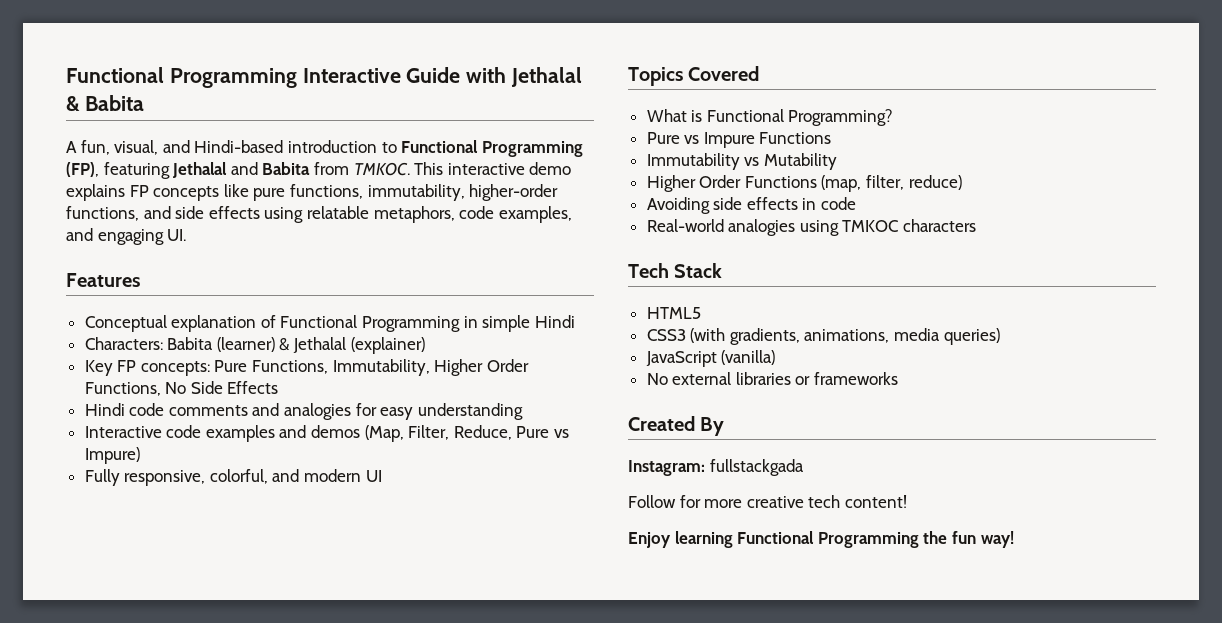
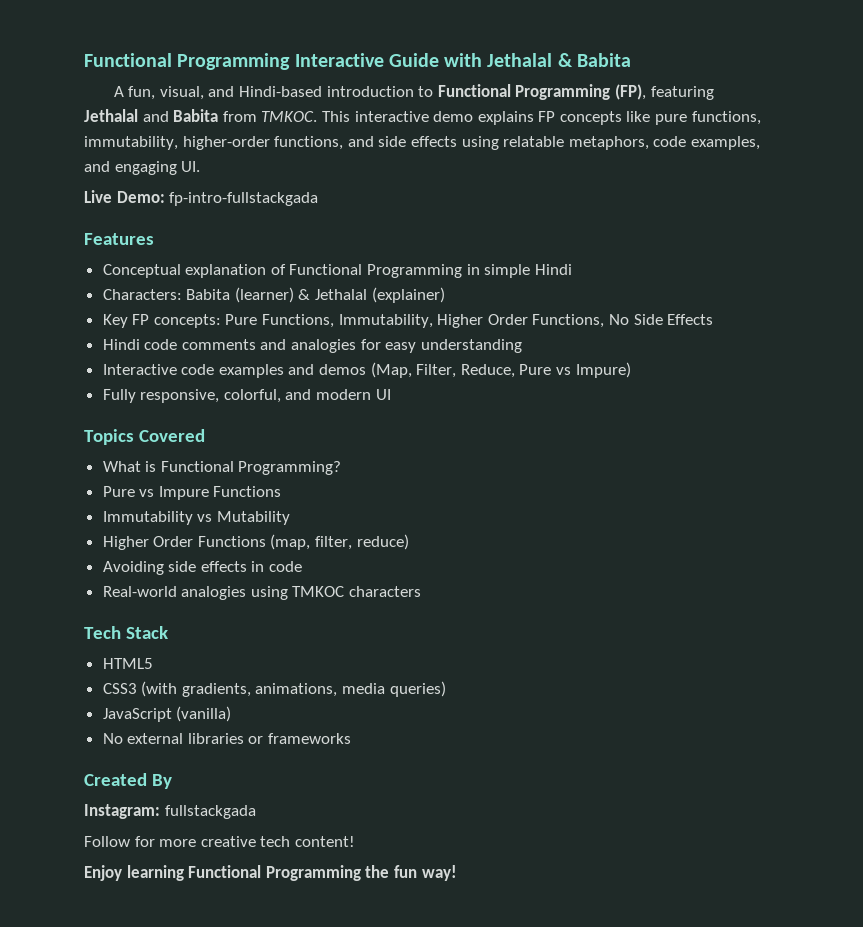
+ Live Demo: fp-intro-fullstackgada

